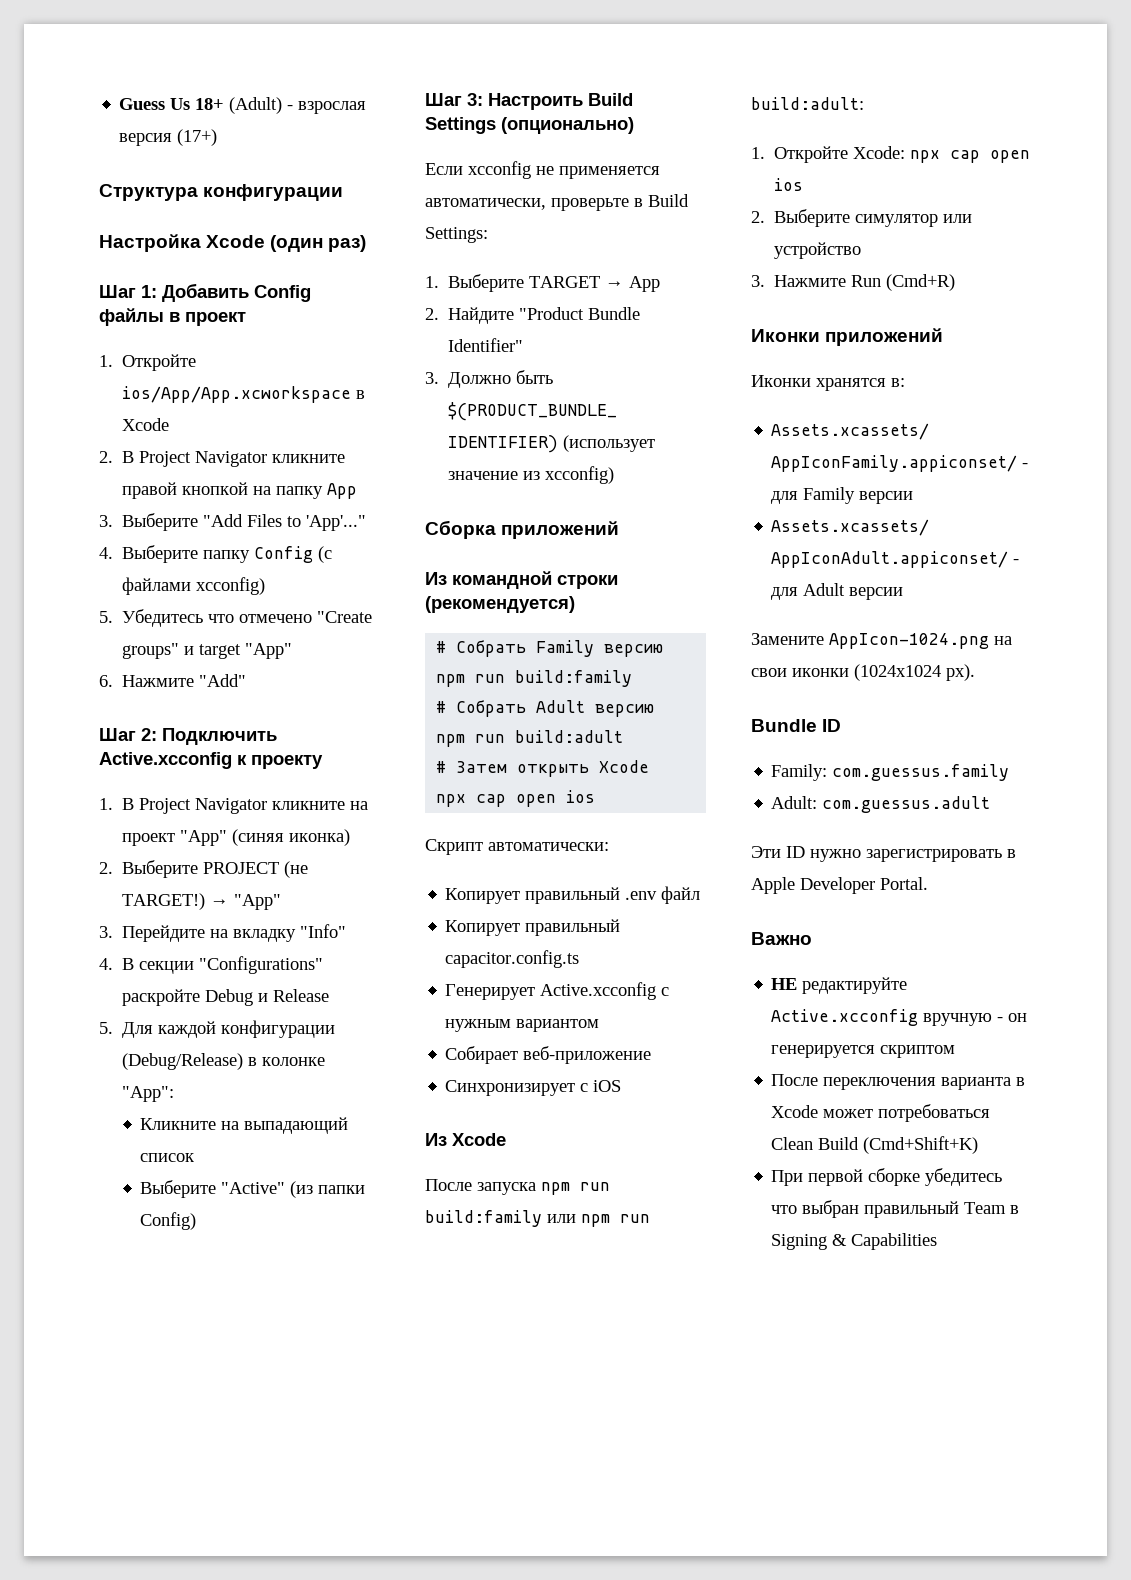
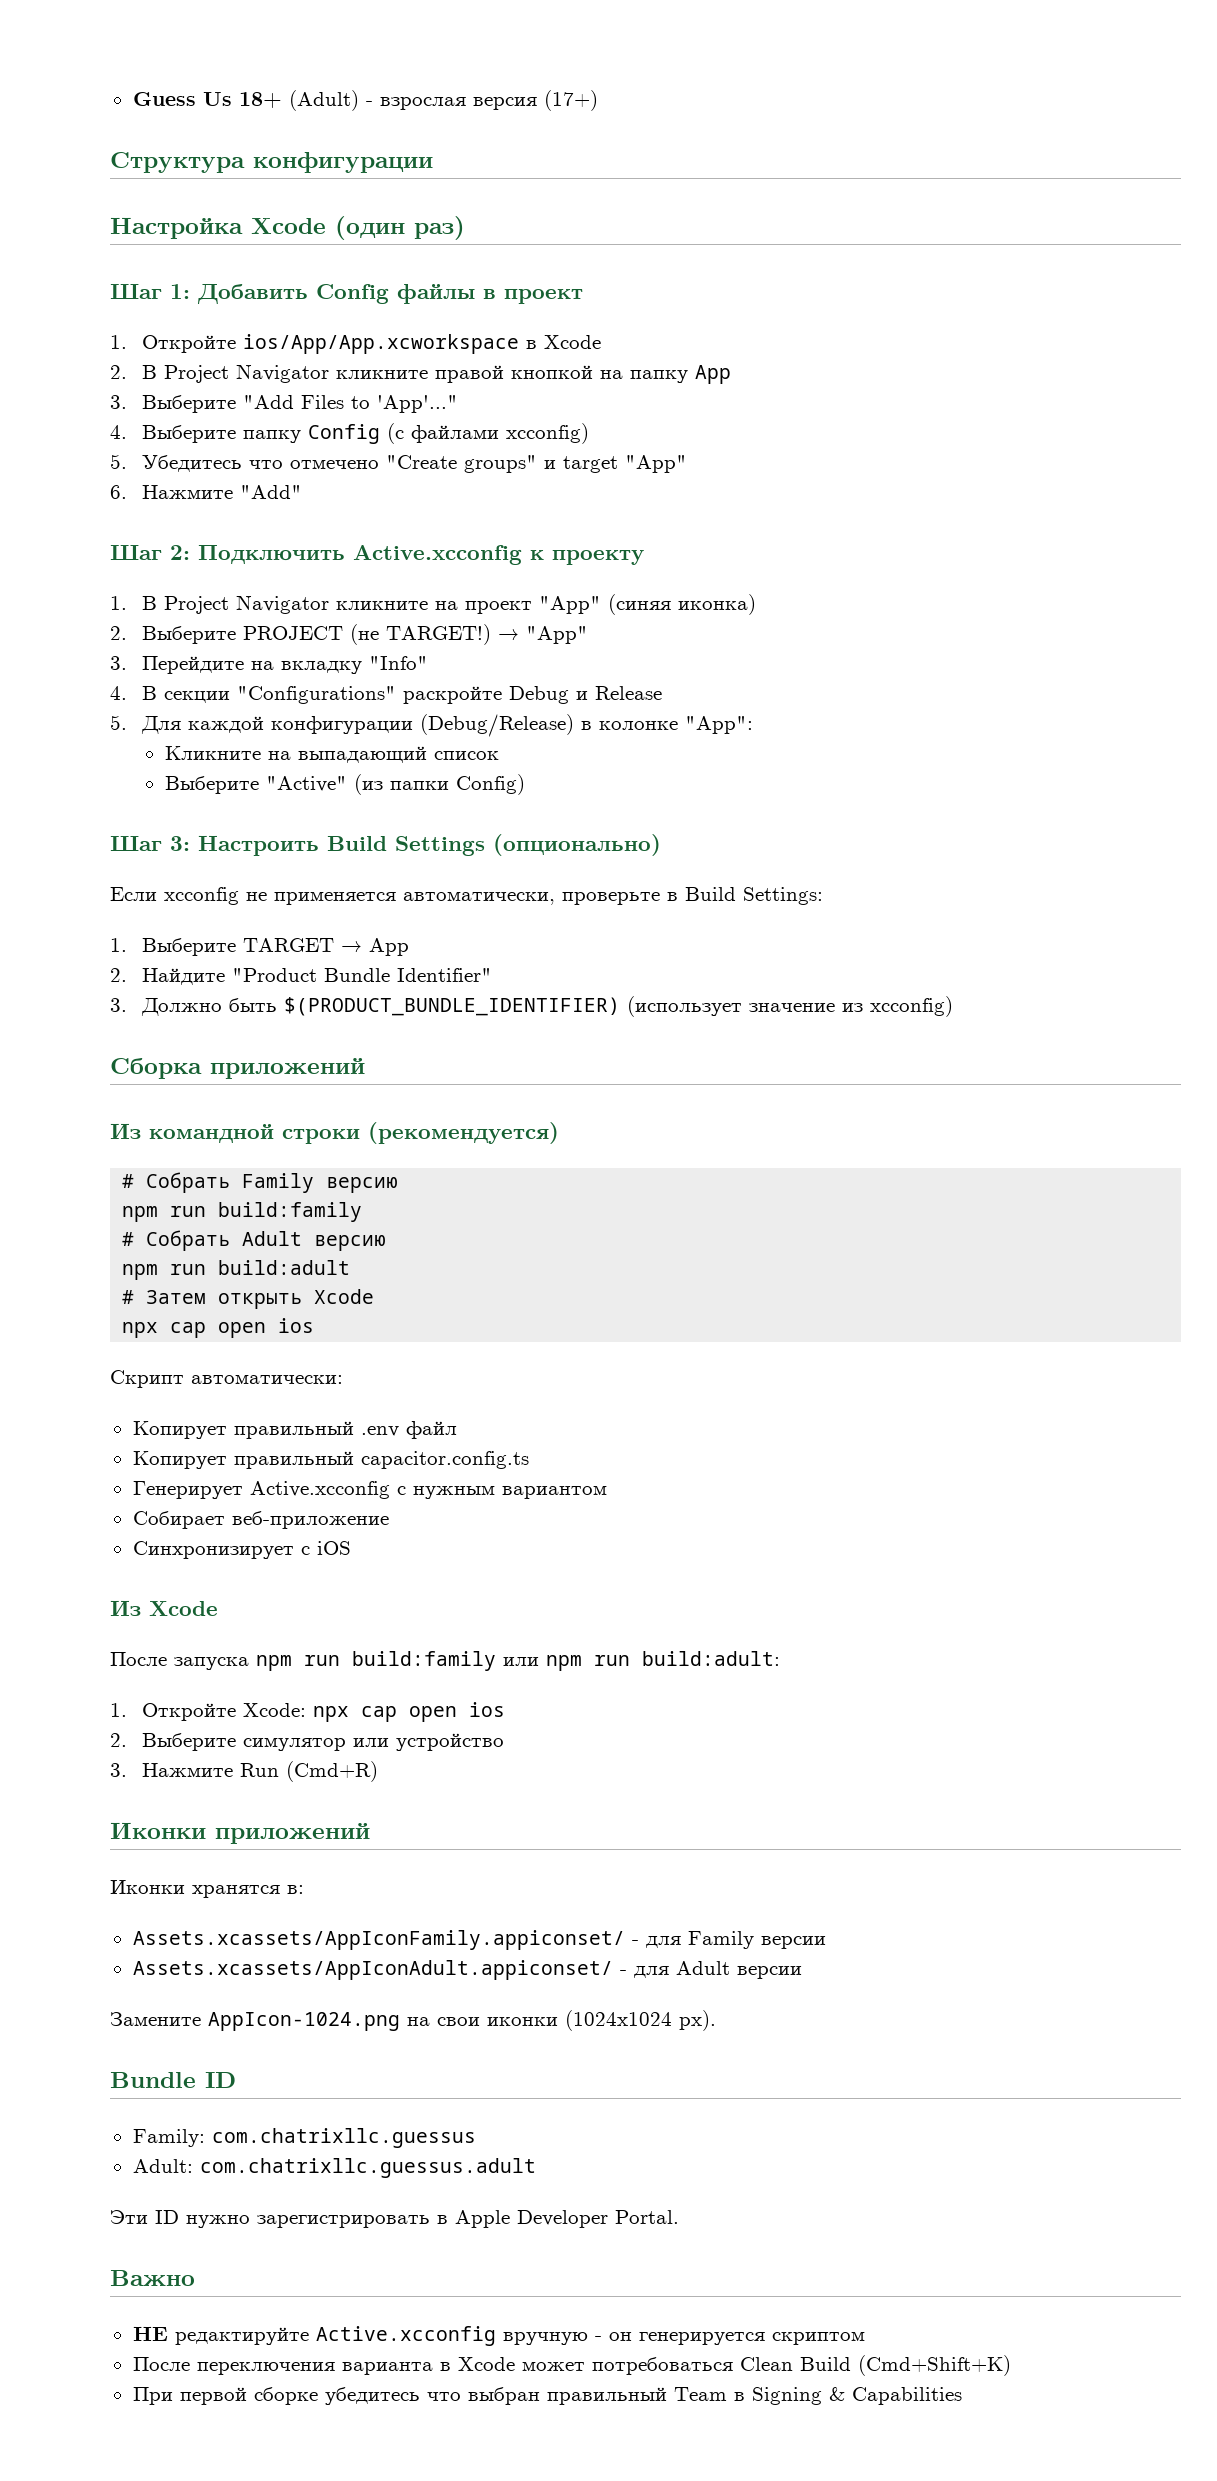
- Family: com.guessus.family
+ Family: com.chatrixllc.guessus
- Adult: com.guessus.adult
+ Adult: com.chatrixllc.guessus.adult

